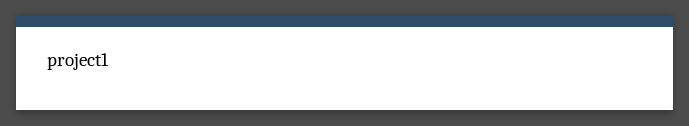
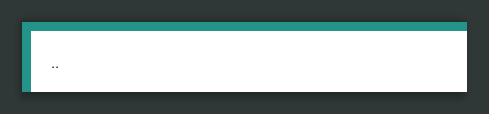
- project1
+ ..

